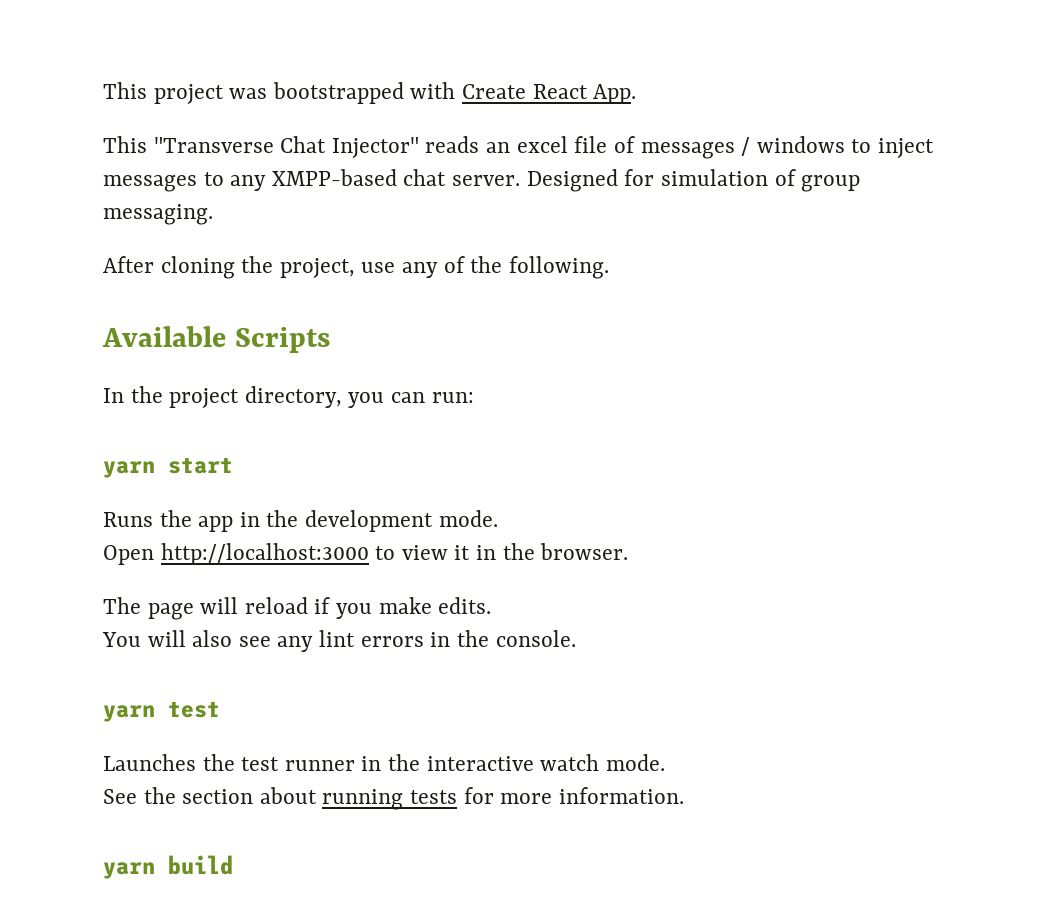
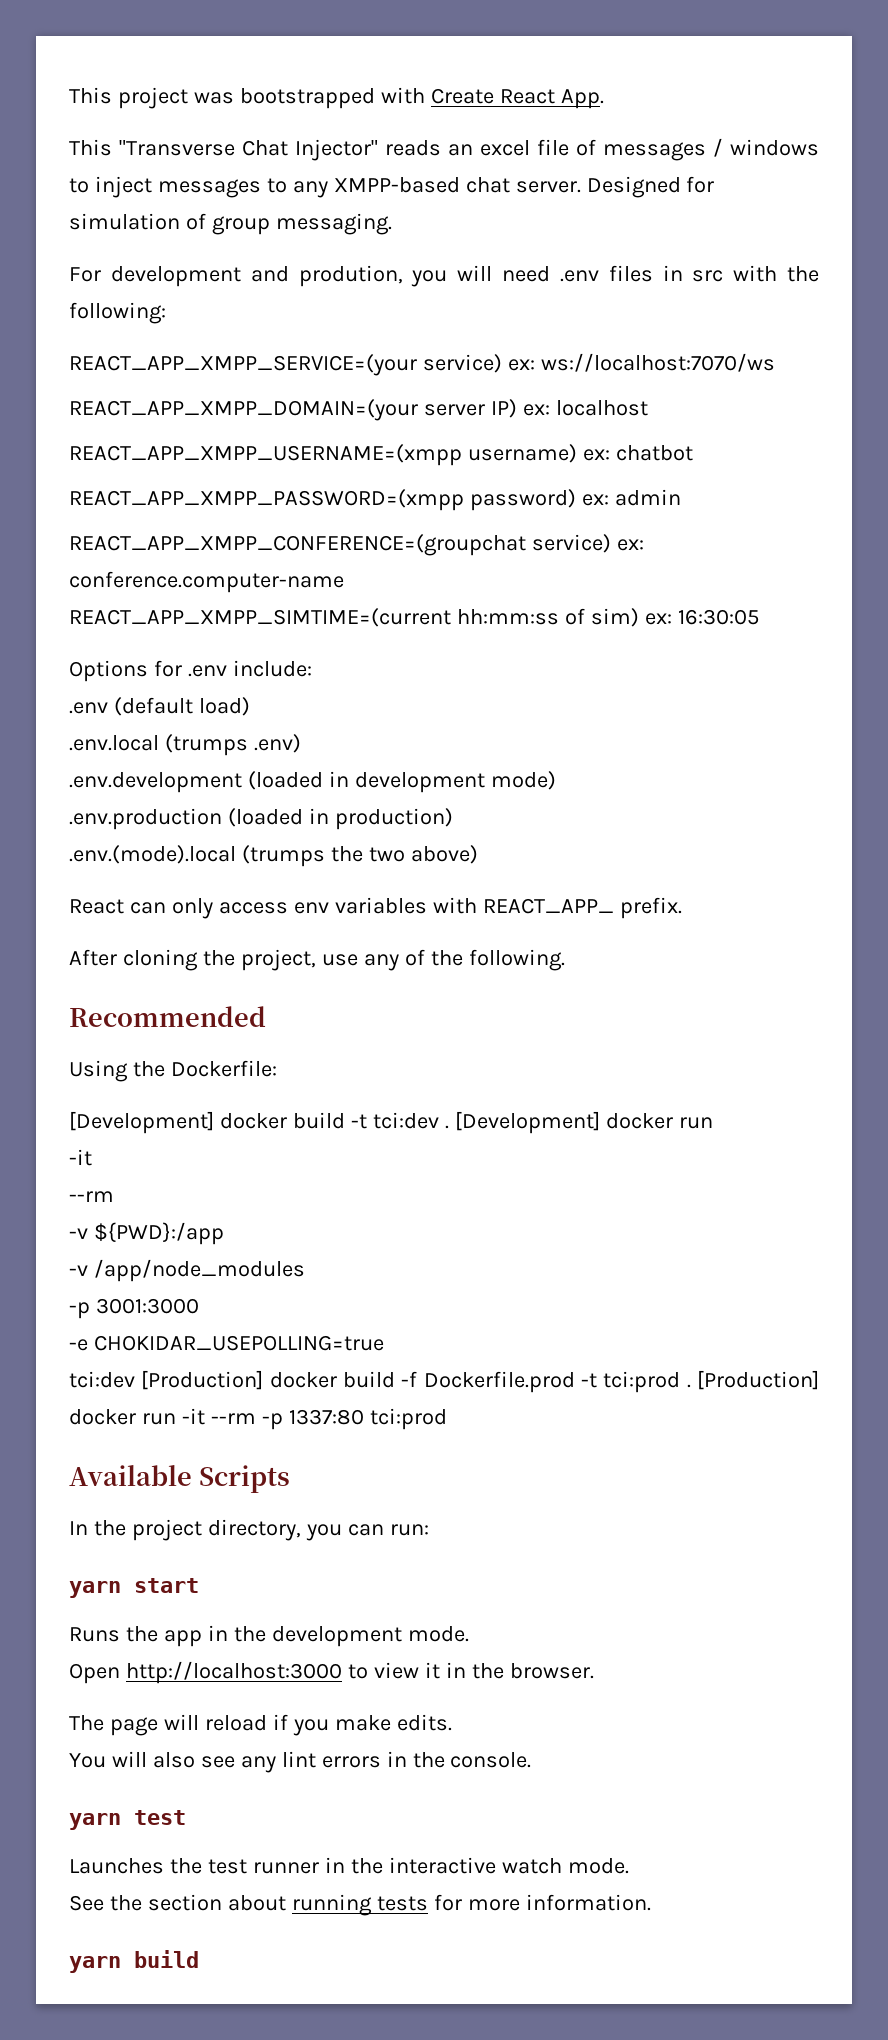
+ For development and prodution, you will need .env files in src with the following:
+ REACT_APP_XMPP_SERVICE=(your service) ex: ws://localhost:7070/ws
+ REACT_APP_XMPP_DOMAIN=(your server IP) ex: localhost
+ REACT_APP_XMPP_USERNAME=(xmpp username) ex: chatbot
+ REACT_APP_XMPP_PASSWORD=(xmpp password) ex: admin
+ REACT_APP_XMPP_CONFERENCE=(groupchat service) ex: conference.computer-name
+ REACT_APP_XMPP_SIMTIME=(current hh:mm:ss of sim) ex: 16:30:05
+ Options for .env include:
+ .env (default load)
+ .env.local (trumps .env)
+ .env.development (loaded in development mode)
+ .env.production (loaded in production)
+ .env.(mode).local (trumps the two above)
+ React can only access env variables with REACT_APP_ prefix.
+ Recommended
+ Using the Dockerfile:
+ [Development] docker build -t tci:dev . [Development] docker run
+ -it
+ --rm
+ -v ${PWD}:/app
+ -v /app/node_modules
+ -p 3001:3000
+ -e CHOKIDAR_USEPOLLING=true
+ tci:dev [Production] docker build -f Dockerfile.prod -t tci:prod . [Production] docker run -it --rm -p 1337:80 tci:prod

